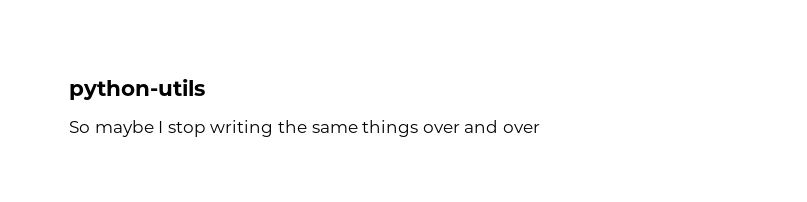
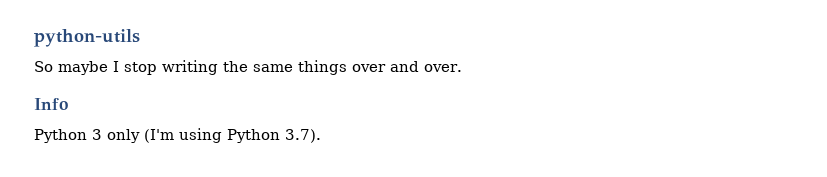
- So maybe I stop writing the same things over and over
+ So maybe I stop writing the same things over and over.
+ Info
+ Python 3 only (I'm using Python 3.7).

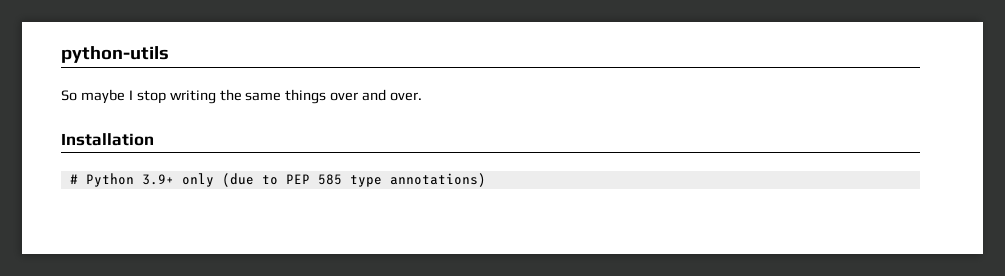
- Info
- Python 3 only (I'm using Python 3.7).
+ Installation
+ # Python 3.9+ only (due to PEP 585 type annotations)

